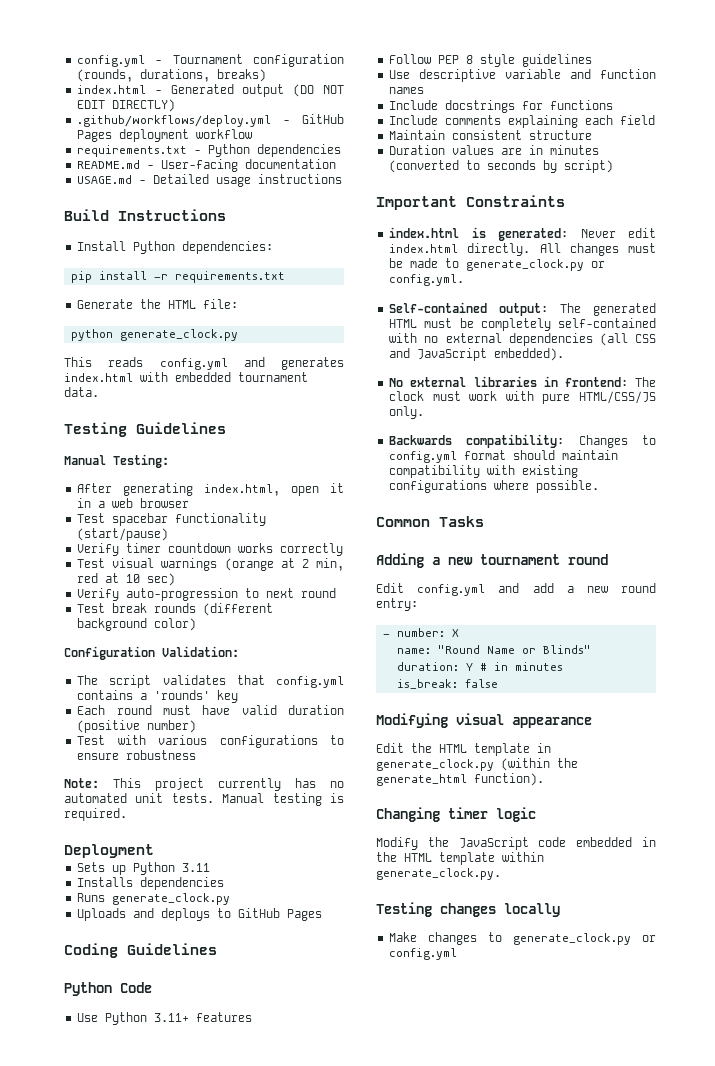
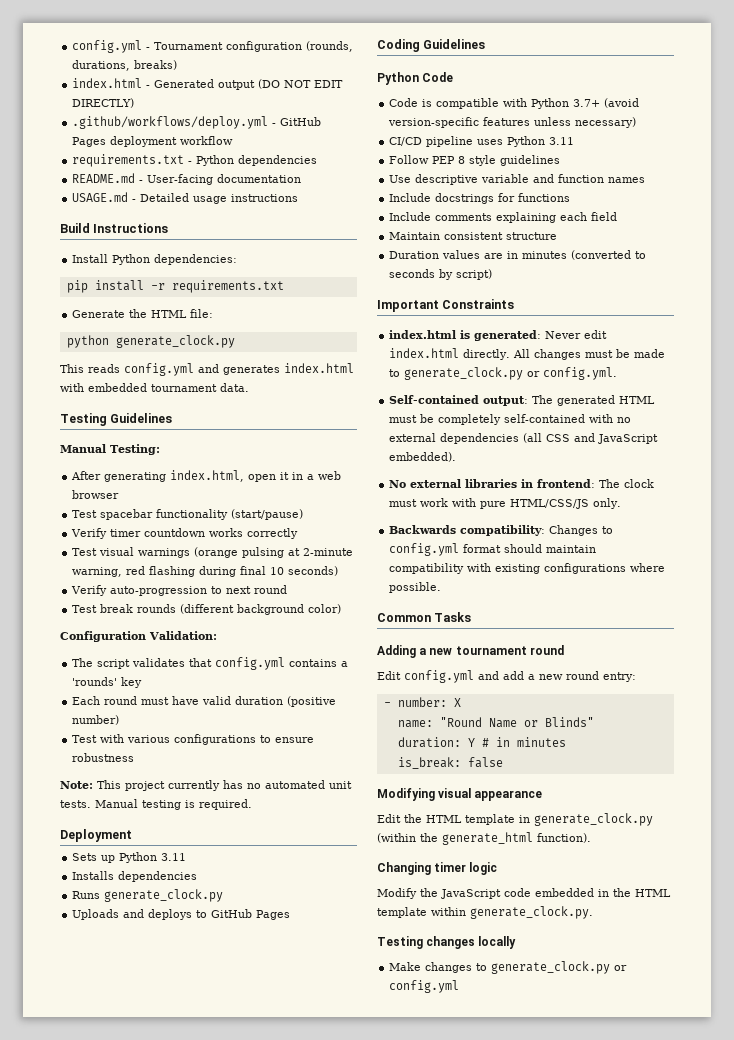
- Test visual warnings (orange at 2 min, red at 10 sec)
+ Test visual warnings (orange pulsing at 2-minute warning, red flashing during final 10 seconds)
- Use Python 3.11+ features
+ Code is compatible with Python 3.7+ (avoid version-specific features unless necessary)
+ CI/CD pipeline uses Python 3.11

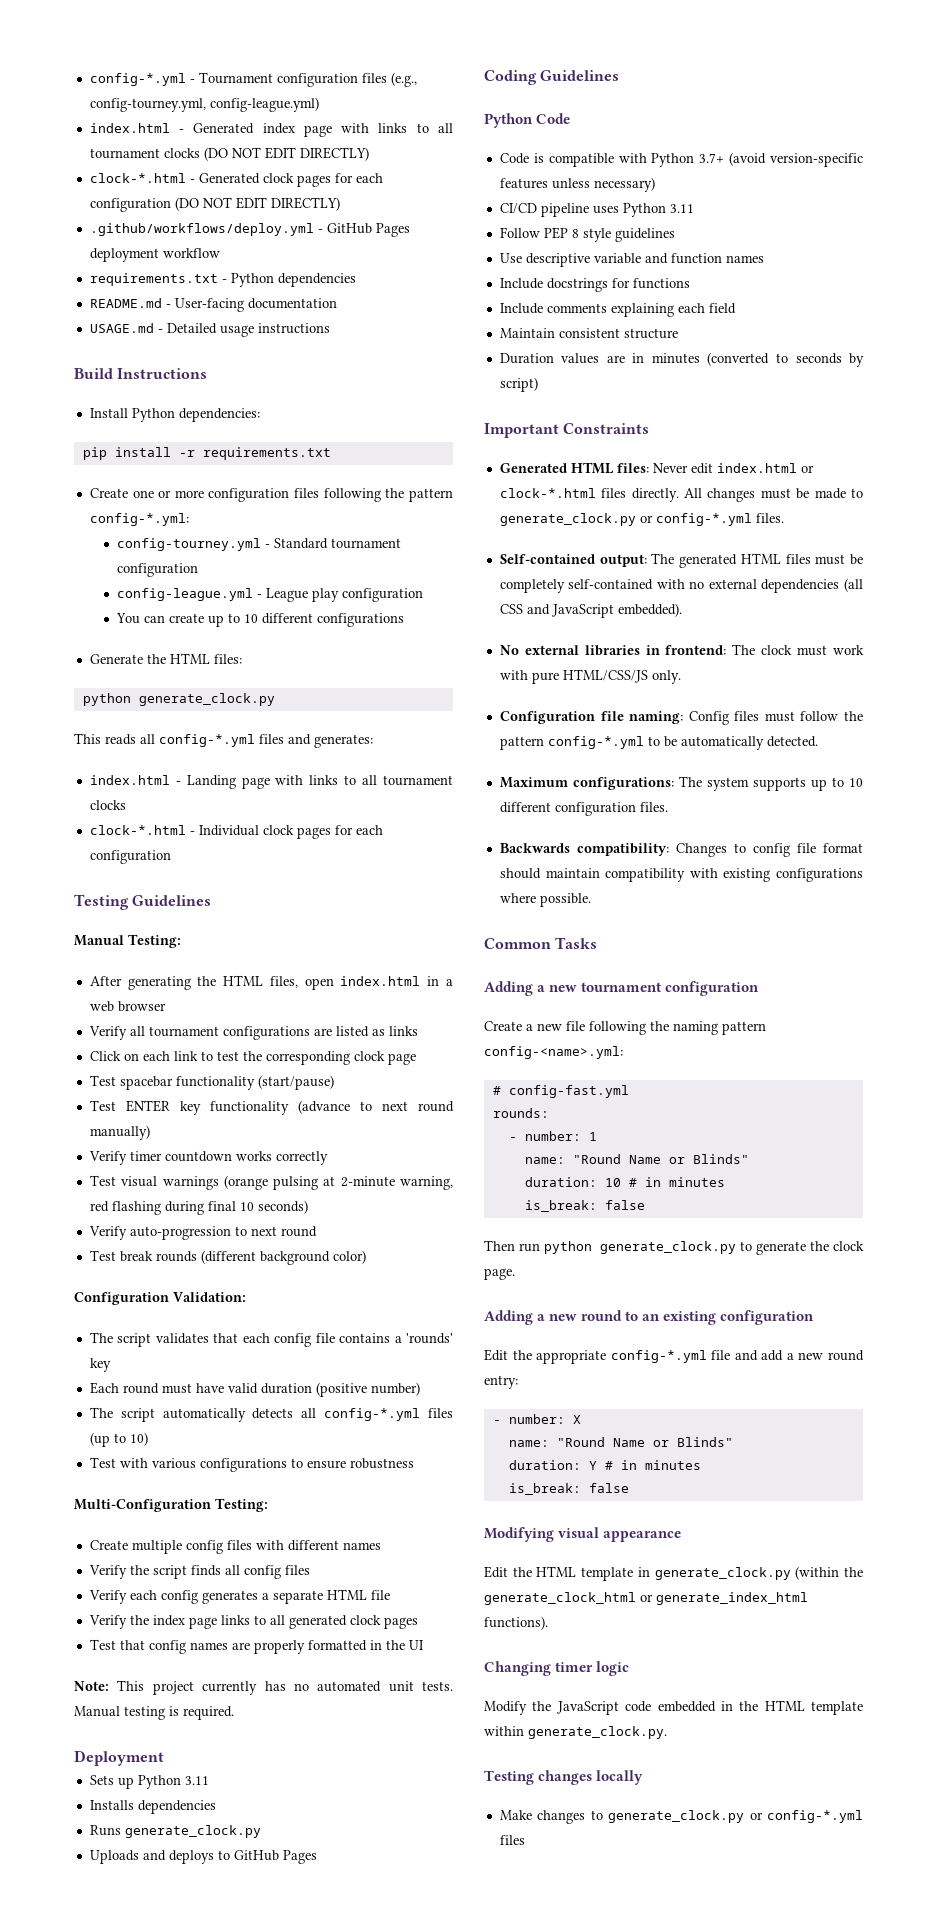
- config.yml - Tournament configuration (rounds, durations, breaks)
+ config-*.yml - Tournament configuration files (e.g., config-tourney.yml, config-league.yml)
- index.html - Generated output (DO NOT EDIT DIRECTLY)
+ index.html - Generated index page with links to all tournament clocks (DO NOT EDIT DIRECTLY)
+ clock-*.html - Generated clock pages for each configuration (DO NOT EDIT DIRECTLY)
+ Create one or more configuration files following the pattern config-*.yml:
+ config-tourney.yml - Standard tournament configuration
+ config-league.yml - League play configuration
+ You can create up to 10 different configurations
- Generate the HTML file:
+ Generate the HTML files:
- This reads config.yml and generates index.html with embedded tournament data.
+ This reads all config-*.yml files and generates:
+ index.html - Landing page with links to all tournament clocks
+ clock-*.html - Individual clock pages for each configuration
- After generating index.html, open it in a web browser
+ After generating the HTML files, open index.html in a web browser
+ Verify all tournament configurations are listed as links
+ Click on each link to test the corresponding clock page
  Test spacebar functionality (start/pause)
+ Test ENTER key functionality (advance to next round manually)
- The script validates that config.yml contains a 'rounds' key
+ The script validates that each config file contains a 'rounds' key
+ The script automatically detects all config-*.yml files (up to 10)
+ Multi-Configuration Testing:
+ Create multiple config files with different names
+ Verify the script finds all config files
+ Verify each config generates a separate HTML file
+ Verify the index page links to all generated clock pages
+ Test that config names are properly formatted in the UI
- index.html is generated: Never edit index.html directly.
+ Generated HTML files: Never edit index.html or clock-*.html files directly.
- All changes must be made to generate_clock.py or config.yml.
+ All changes must be made to generate_clock.py or config-*.yml files.
- Self-contained output: The generated HTML must be completely self-contained with no external dependencies (all CSS and JavaScript embedded).
+ Self-contained output: The generated HTML files must be completely self-contained with no external dependencies (all CSS and JavaScript embedded).
+ Configuration file naming: Config files must follow the pattern config-*.yml to be automatically detected.
+ Maximum configurations: The system supports up to 10 different configuration files.
- Backwards compatibility: Changes to config.yml format should maintain compatibility with existing configurations where possible.
+ Backwards compatibility: Changes to config file format should maintain compatibility with existing configurations where possible.
- Adding a new tournament round
- Edit config.yml and add a new round entry:
+ Adding a new tournament configuration
+ Create a new file following the naming pattern config-<name>.yml:
+ # config-fast.yml
+ rounds:
+ - number: 1
+ name: "Round Name or Blinds"
+ duration: 10 # in minutes
+ is_break: false
+ Then run python generate_clock.py to generate the clock page.
+ Adding a new round to an existing configuration
+ Edit the appropriate config-*.yml file and add a new round entry:
- Edit the HTML template in generate_clock.py (within the generate_html function).
+ Edit the HTML template in generate_clock.py (within the generate_clock_html or generate_index_html functions).
- Make changes to generate_clock.py or config.yml
+ Make changes to generate_clock.py or config-*.yml files

